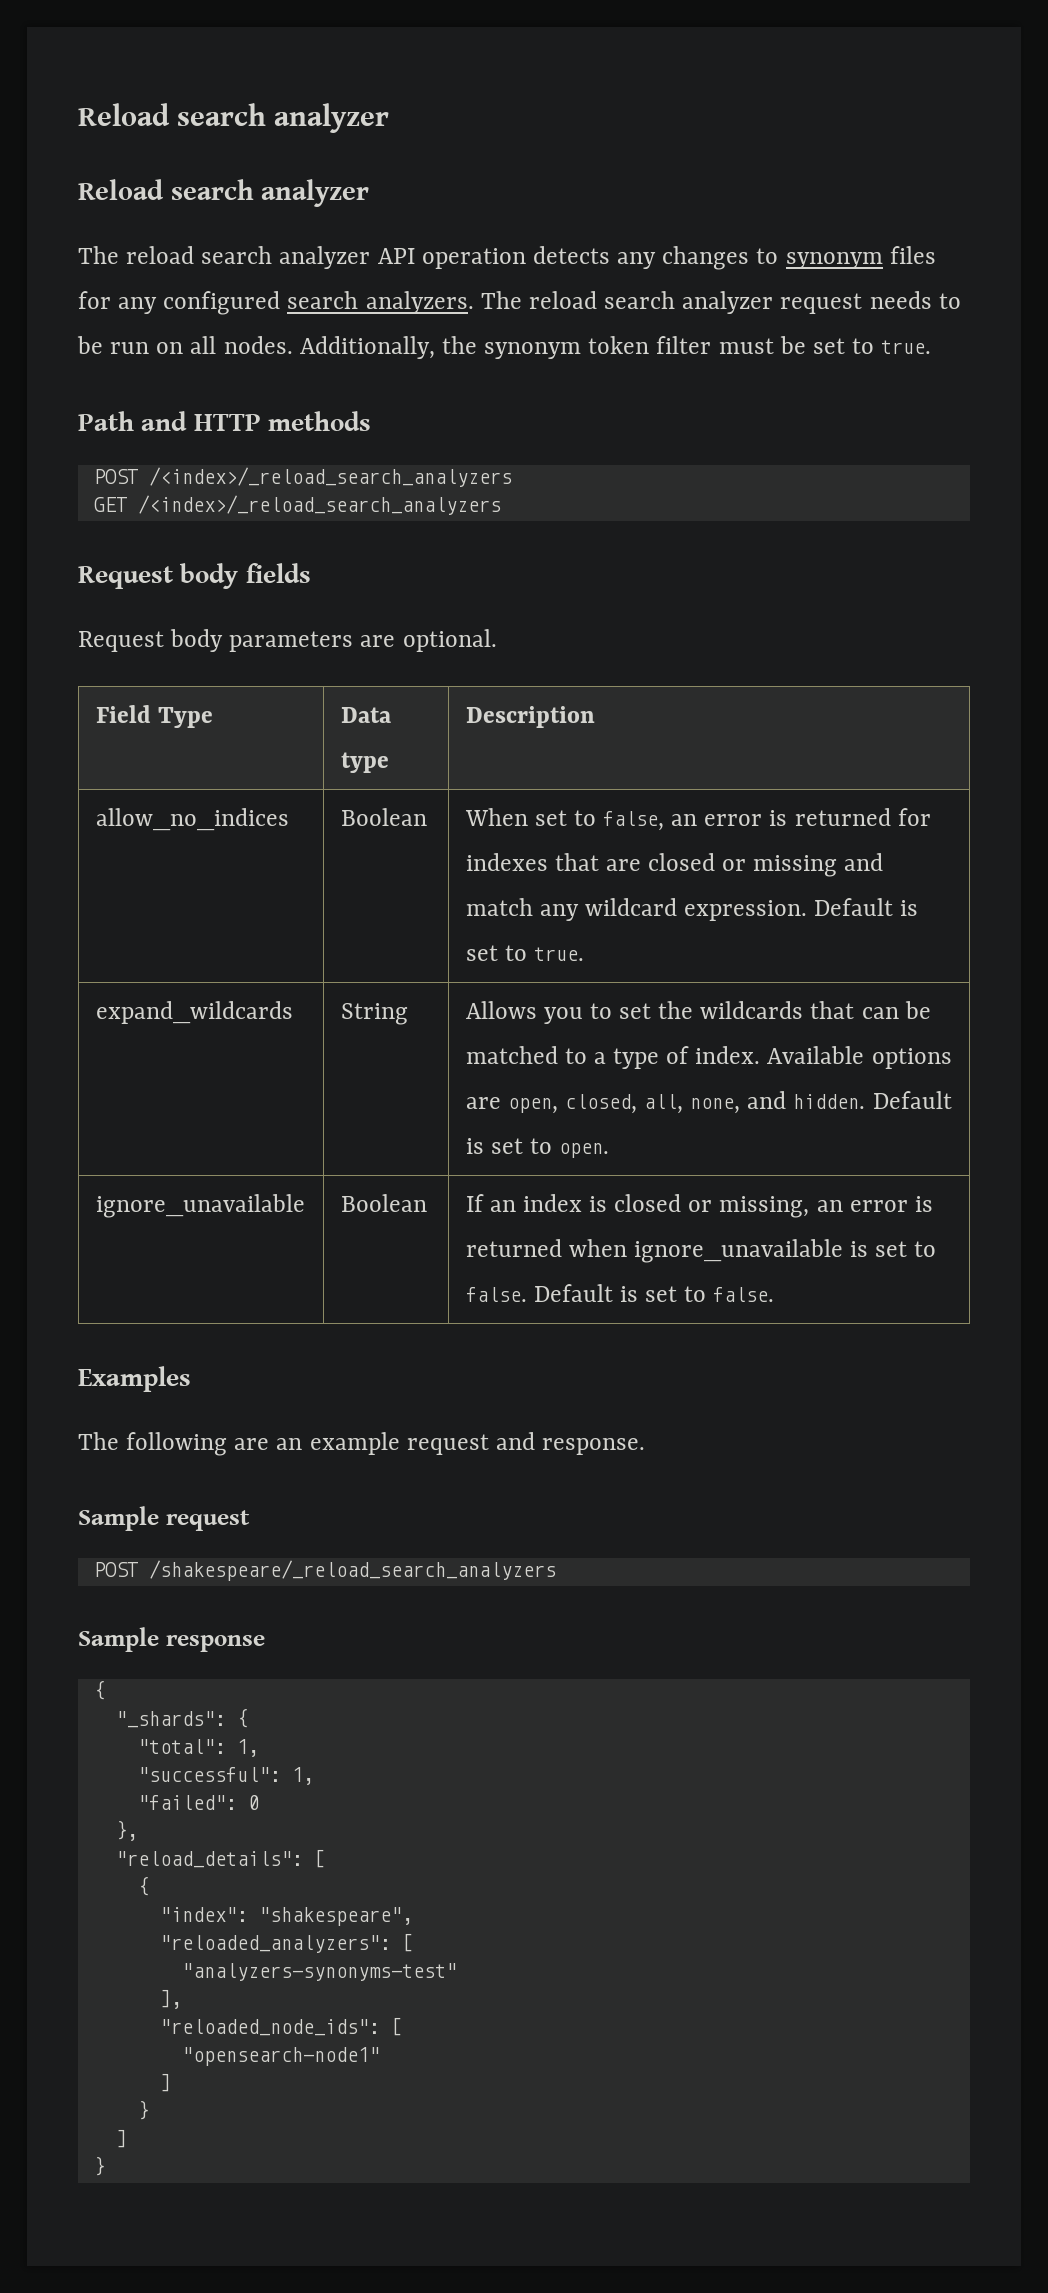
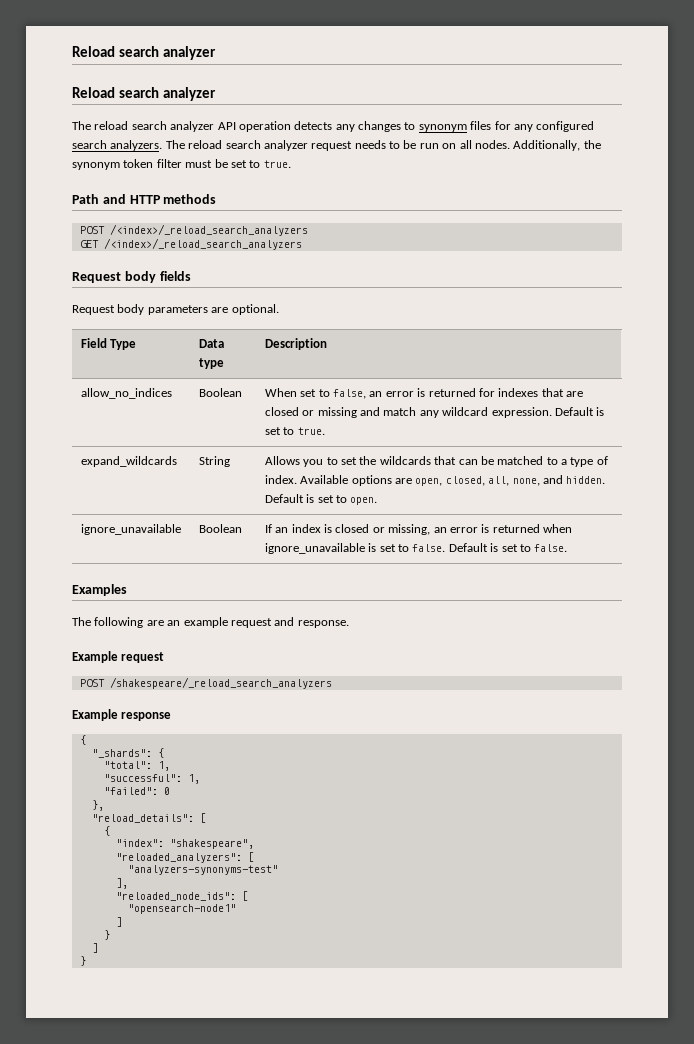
- Sample request
+ Example request
- Sample response
+ Example response

